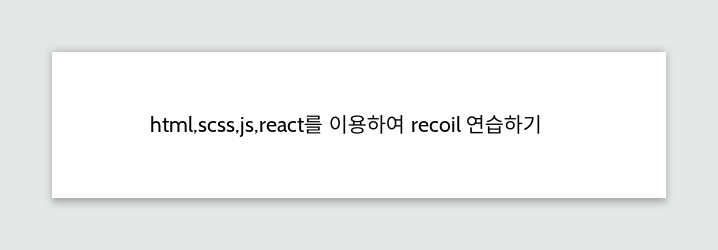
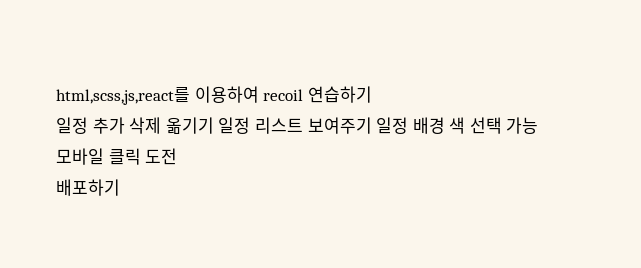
+ 일정 추가 삭제 옮기기 일정 리스트 보여주기 일정 배경 색 선택 가능 모바일 클릭 도전
+ 배포하기

